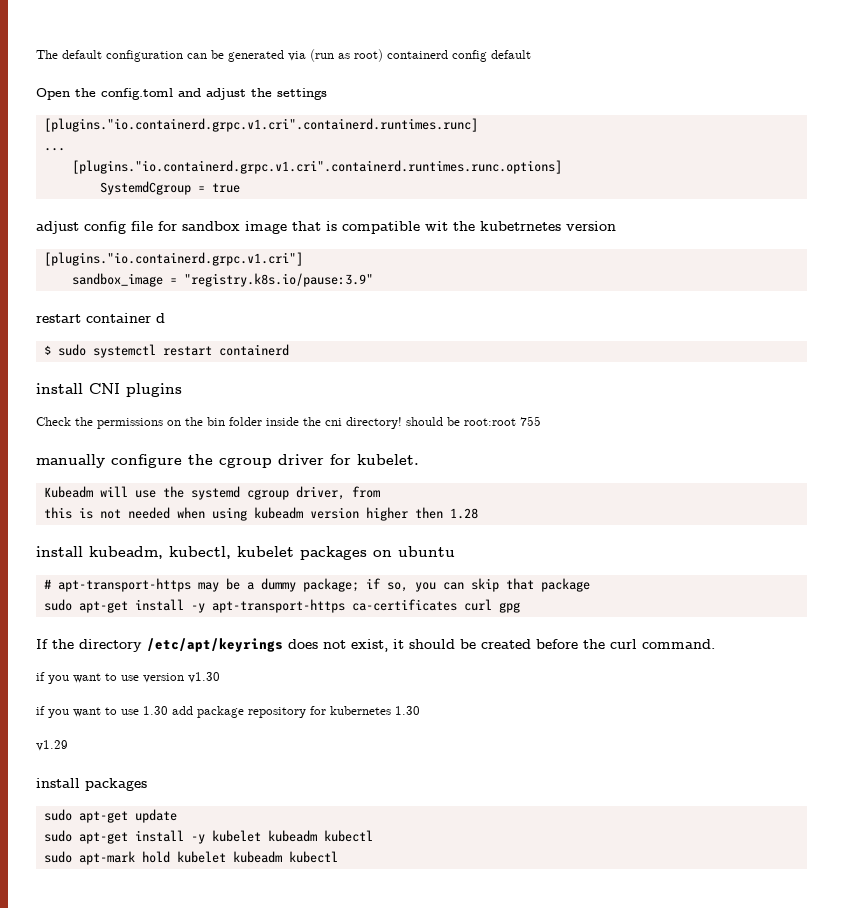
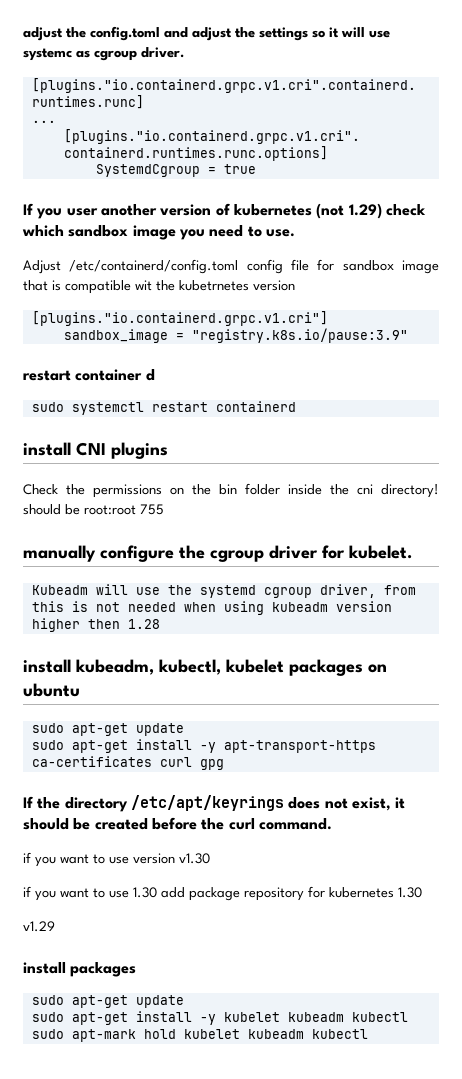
- The default configuration can be generated via (run as root) containerd config default
- Open the config.toml and adjust the settings
+ adjust the config.toml and adjust the settings so it will use systemc as cgroup driver.
- adjust config file for sandbox image that is compatible wit the kubetrnetes version
+ If you user another version of kubernetes (not 1.29) check which sandbox image you need to use.
+ Adjust /etc/containerd/config.toml config file for sandbox image that is compatible wit the kubetrnetes version
- $ sudo systemctl restart containerd
+ sudo systemctl restart containerd
  install kubeadm, kubectl, kubelet packages on ubuntu
- # apt-transport-https may be a dummy package; if so, you can skip that package
+ sudo apt-get update

